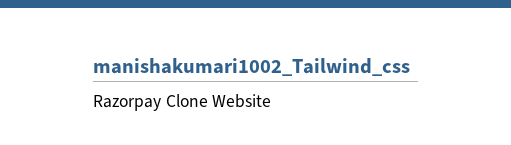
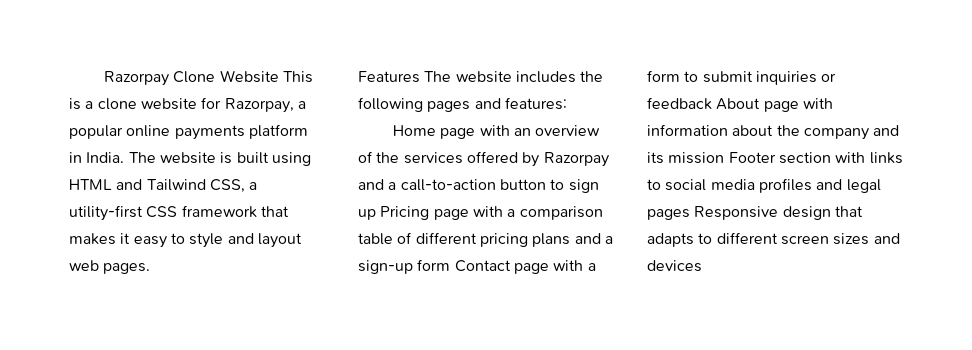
- manishakumari1002_Tailwind_css
- Razorpay Clone Website
+ Razorpay Clone Website This is a clone website for Razorpay, a popular online payments platform in India. The website is built using HTML and Tailwind CSS, a utility-first CSS framework that makes it easy to style and layout web pages.
+ Features The website includes the following pages and features:
+ Home page with an overview of the services offered by Razorpay and a call-to-action button to sign up Pricing page with a comparison table of different pricing plans and a sign-up form Contact page with a form to submit inquiries or feedback About page with information about the company and its mission Footer section with links to social media profiles and legal pages Responsive design that adapts to different screen sizes and devices

